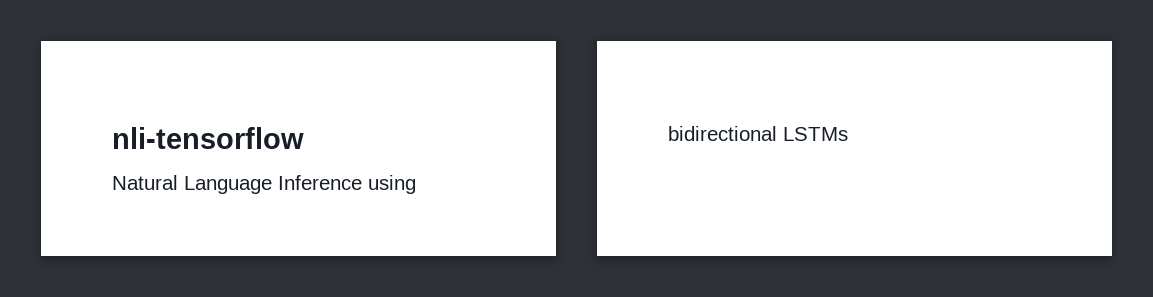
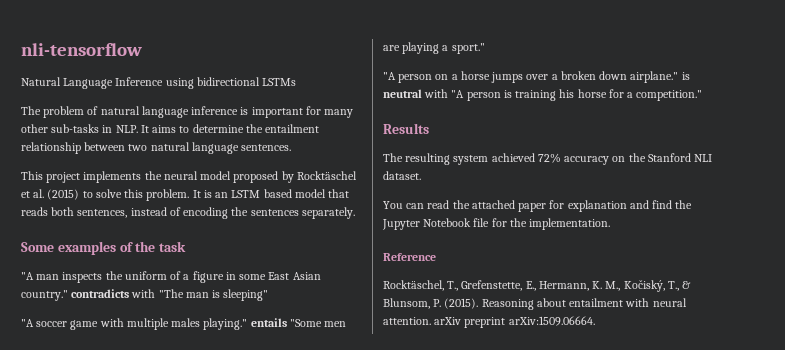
+ The problem of natural language inference is important for many other sub-tasks in NLP. It aims to determine the entailment relationship between two natural language sentences.
+ This project implements the neural model proposed by Rocktäschel et al. (2015) to solve this problem. It is an LSTM based model that reads both sentences, instead of encoding the sentences separately.
+ Some examples of the task
+ "A man inspects the uniform of a figure in some East Asian country." contradicts with "The man is sleeping"
+ "A soccer game with multiple males playing." entails "Some men are playing a sport."
+ "A person on a horse jumps over a broken down airplane." is neutral with "A person is training his horse for a competition."
+ Results
+ The resulting system achieved 72% accuracy on the Stanford NLI dataset.
+ You can read the attached paper for explanation and find the Jupyter Notebook file for the implementation.
+ Reference
+ Rocktäschel, T., Grefenstette, E., Hermann, K. M., Kočiský, T., & Blunsom, P. (2015). Reasoning about entailment with neural attention. arXiv preprint arXiv:1509.06664.

